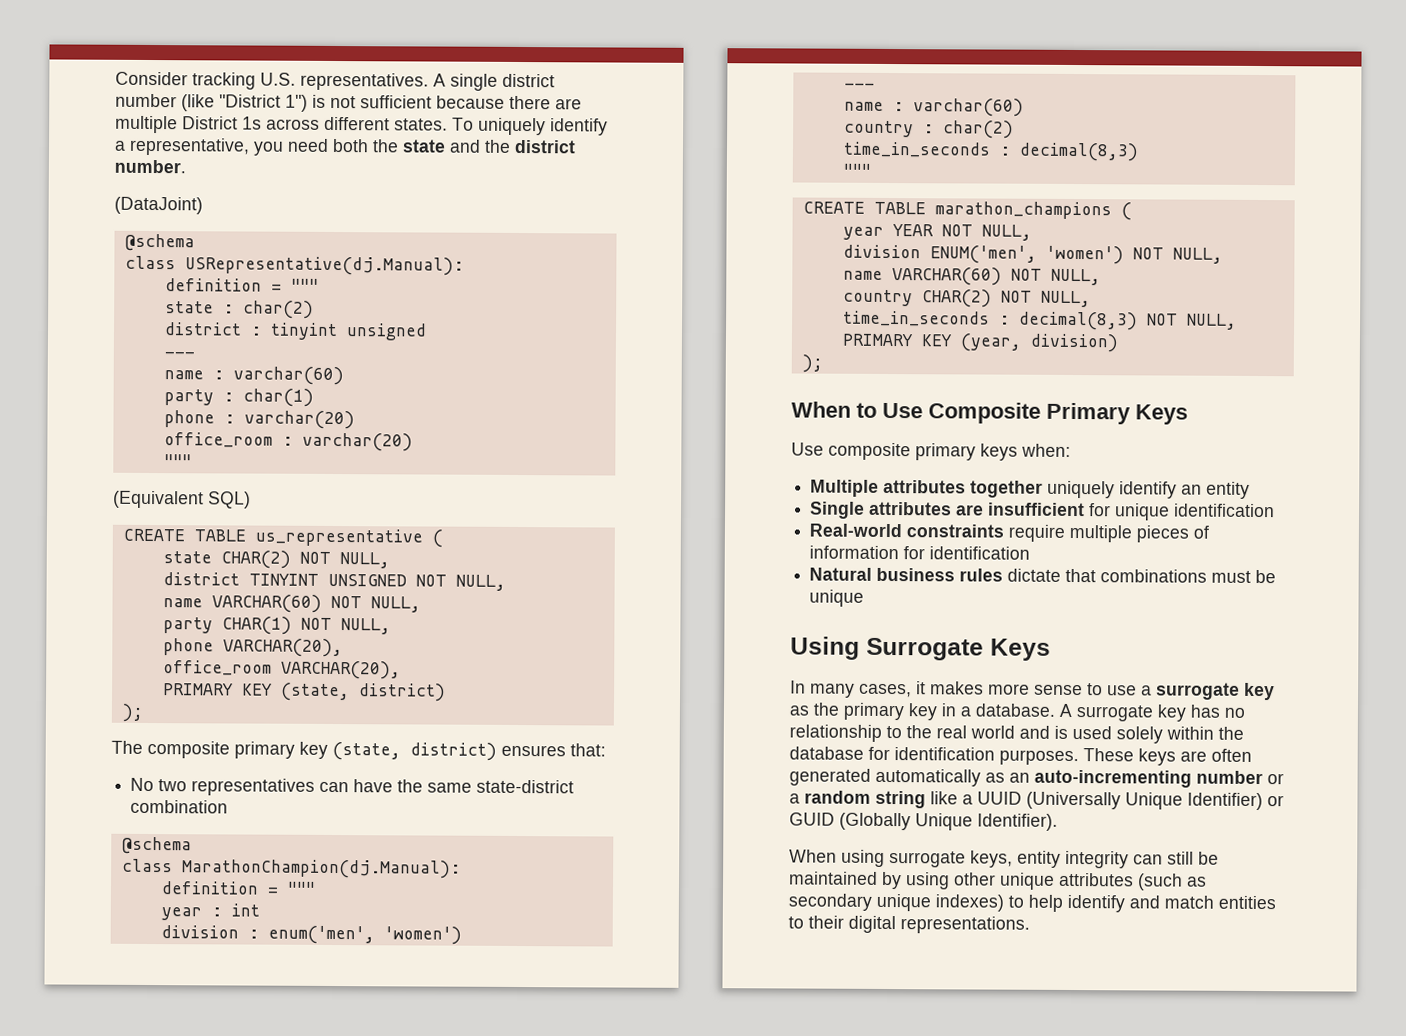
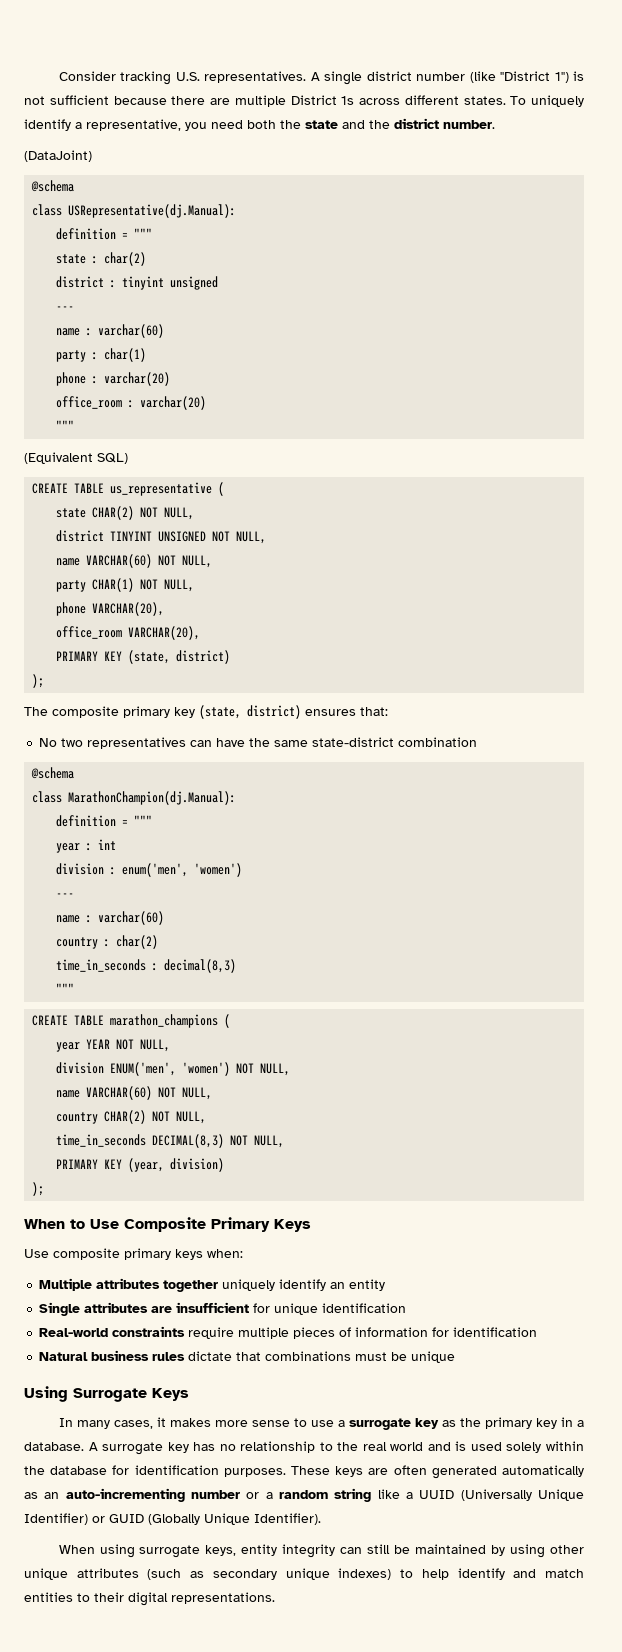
- time_in_seconds : decimal(8,3) NOT NULL,
+ time_in_seconds DECIMAL(8,3) NOT NULL,

